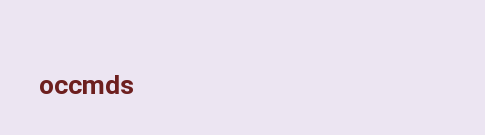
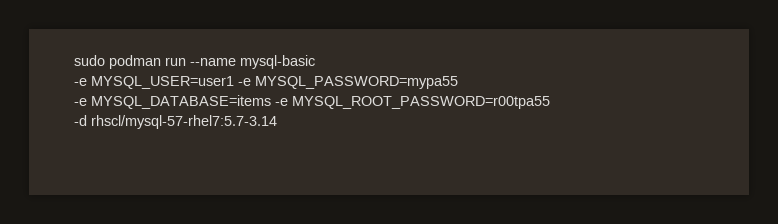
- occmds
+ sudo podman run --name mysql-basic
+ -e MYSQL_USER=user1 -e MYSQL_PASSWORD=mypa55
+ -e MYSQL_DATABASE=items -e MYSQL_ROOT_PASSWORD=r00tpa55
+ -d rhscl/mysql-57-rhel7:5.7-3.14

